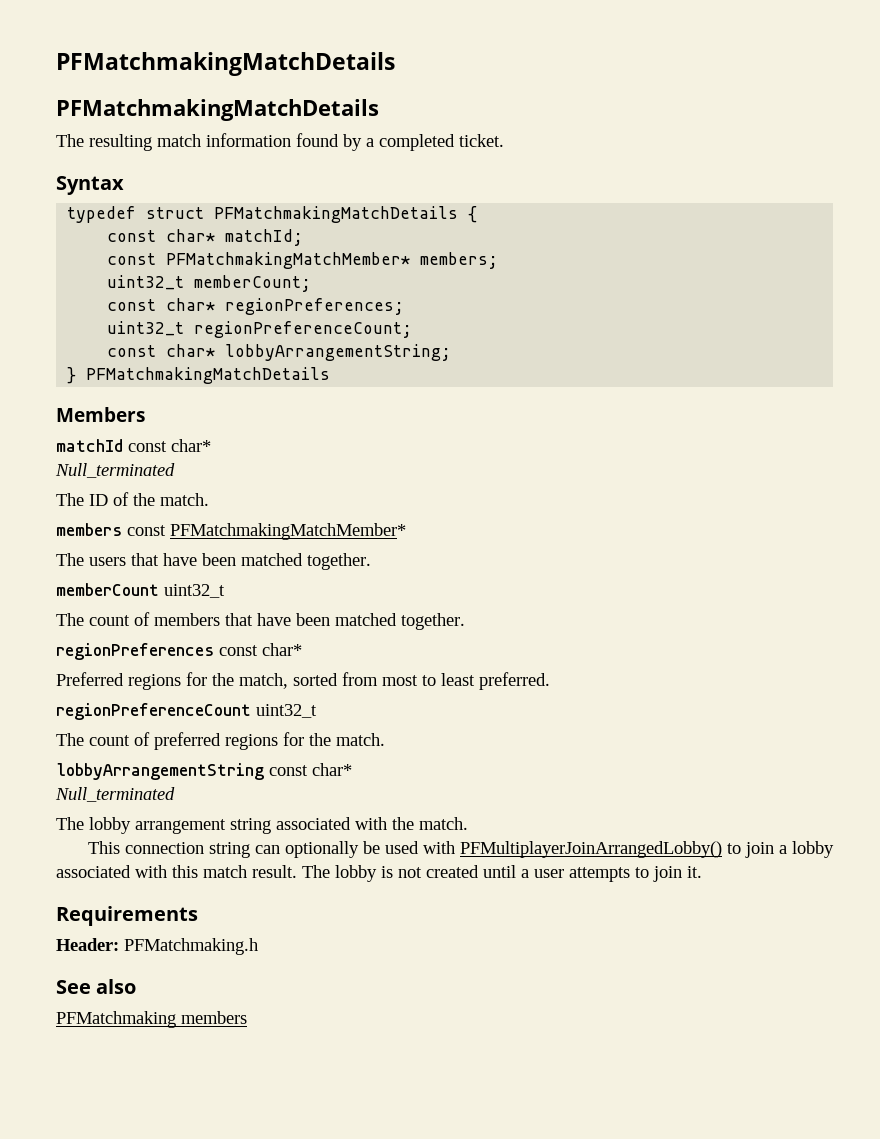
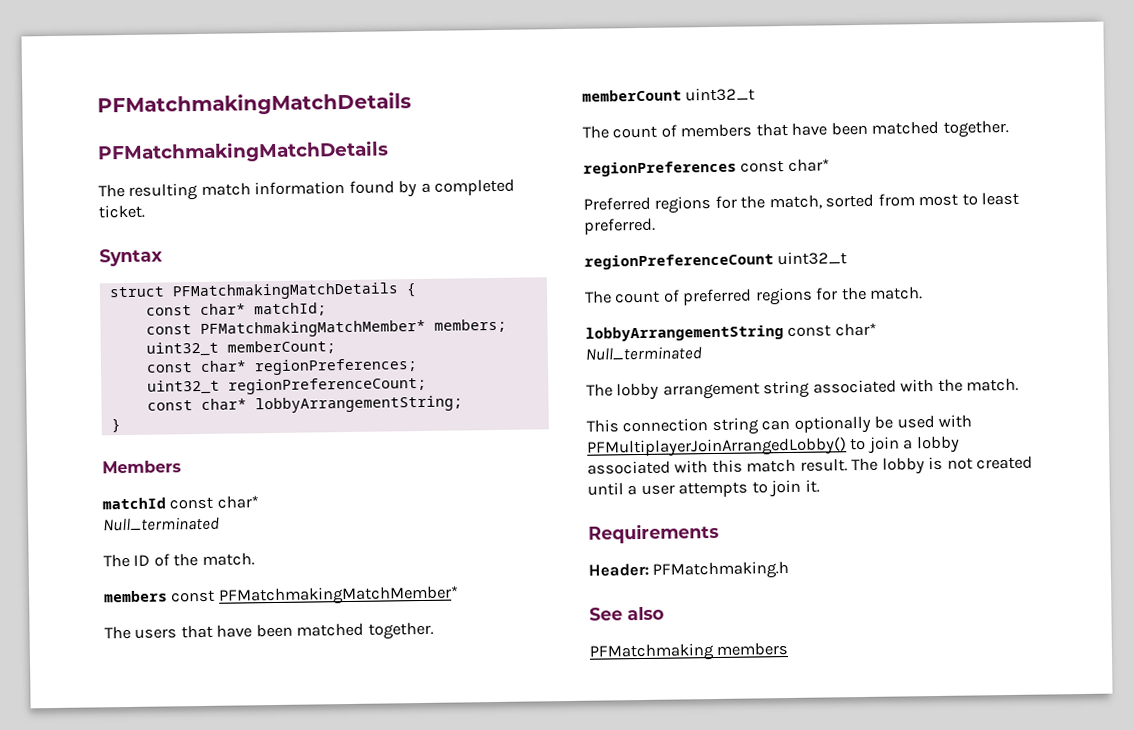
- typedef struct PFMatchmakingMatchDetails {
+ struct PFMatchmakingMatchDetails {
- } PFMatchmakingMatchDetails
+ }

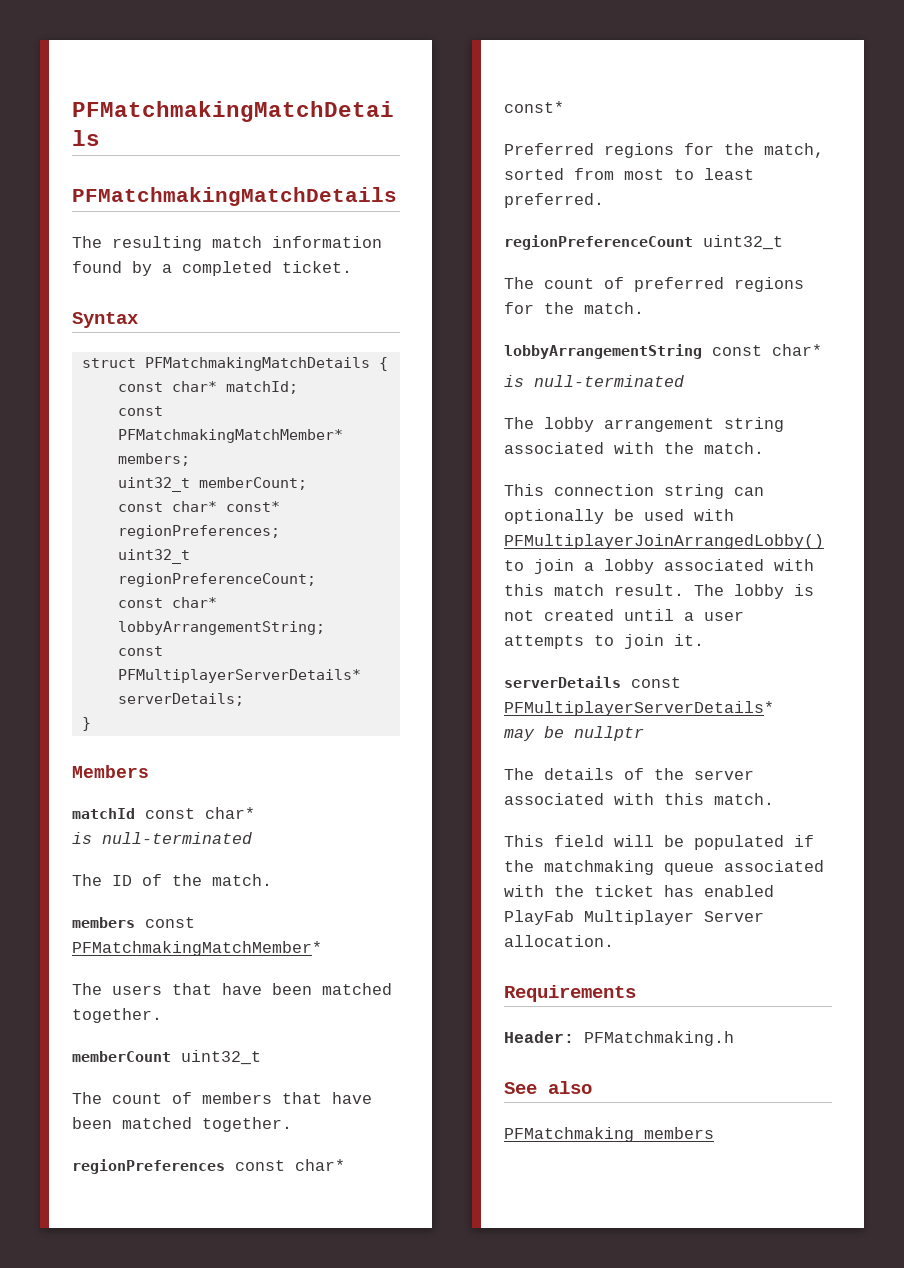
- const char* regionPreferences;
+ const char* const* regionPreferences;
+ const PFMultiplayerServerDetails* serverDetails;
  matchId const char*
- Null_terminated
+ is null-terminated
- regionPreferences const char*
+ regionPreferences const char* const*
  lobbyArrangementString const char*
- Null_terminated
+ is null-terminated
+ serverDetails const PFMultiplayerServerDetails*
+ may be nullptr
+ The details of the server associated with this match.
+ This field will be populated if the matchmaking queue associated with the ticket has enabled PlayFab Multiplayer Server allocation.

